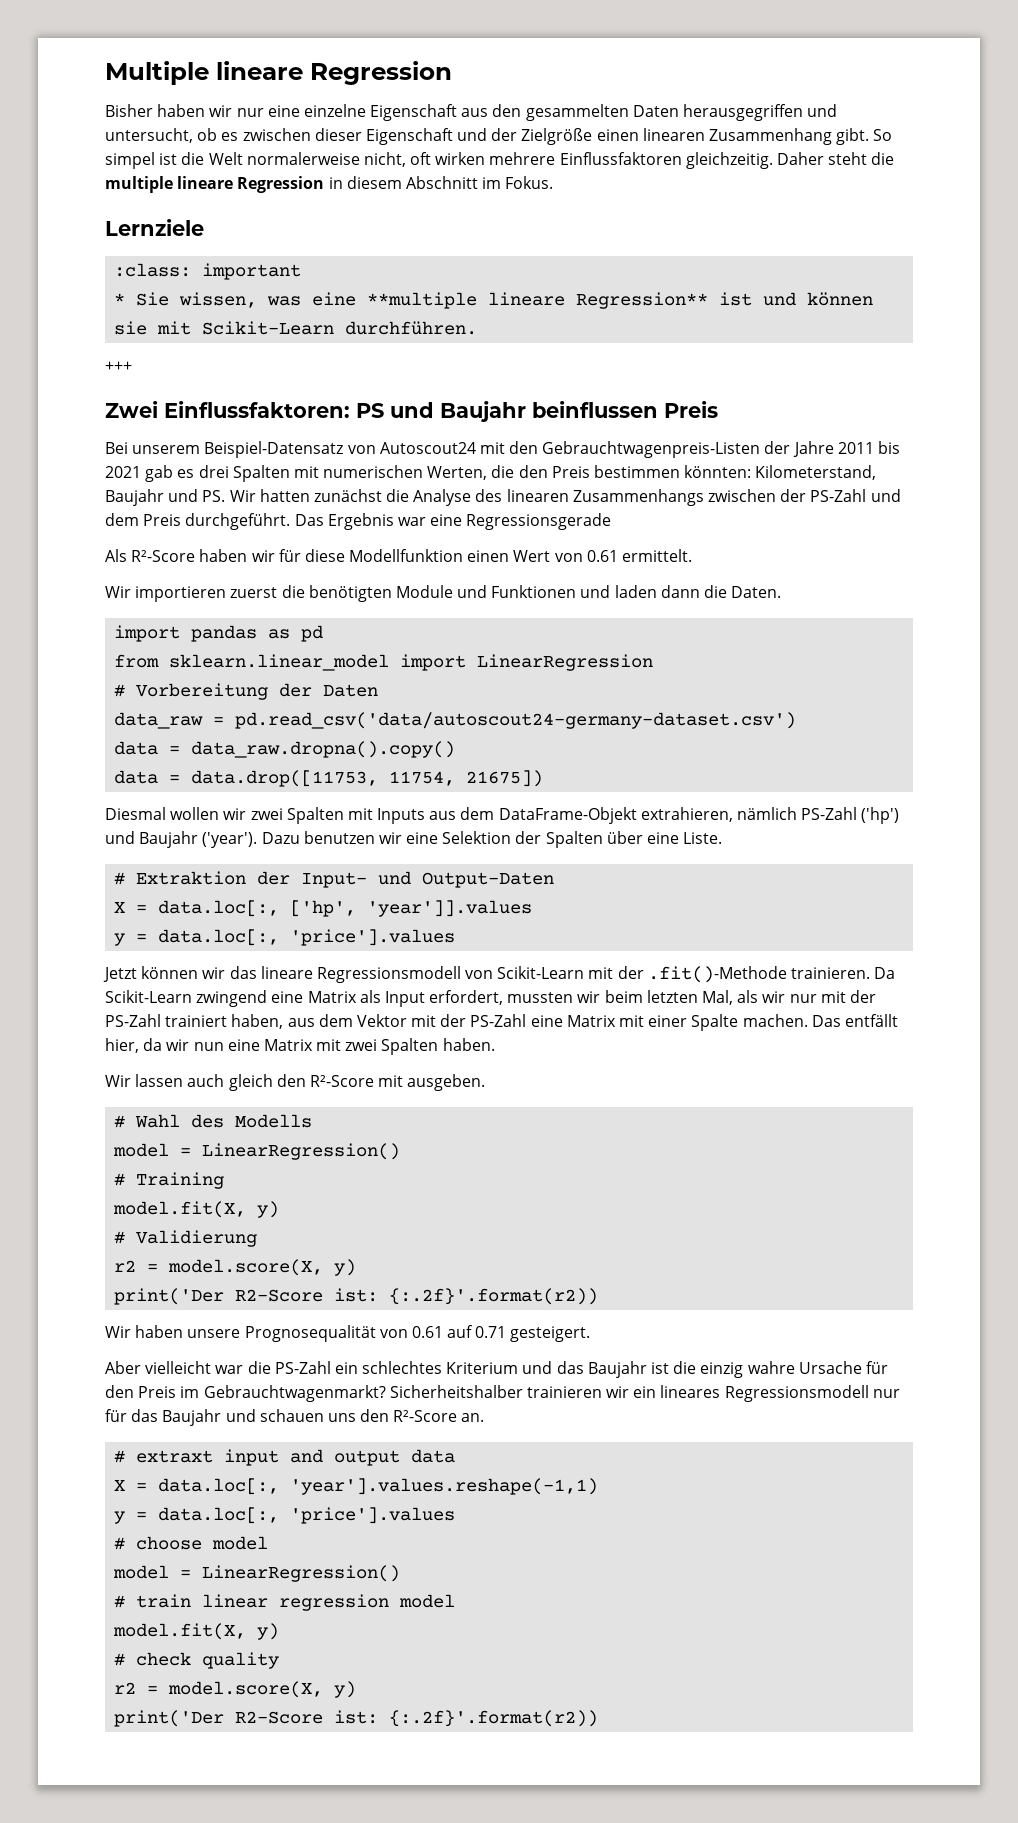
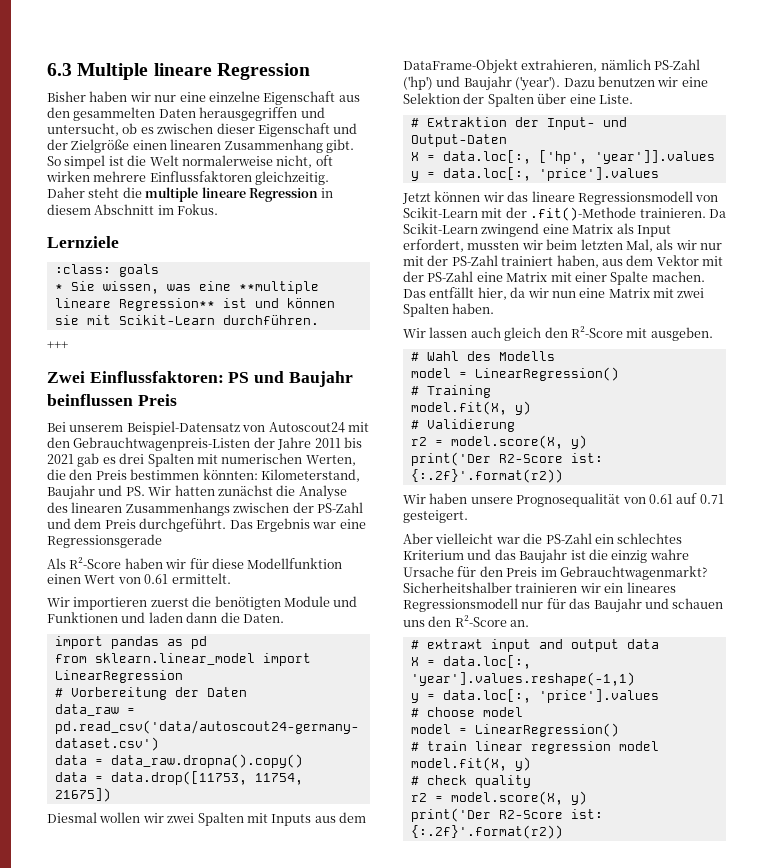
- Multiple lineare Regression
+ 6.3 Multiple lineare Regression
- :class: important
+ :class: goals

